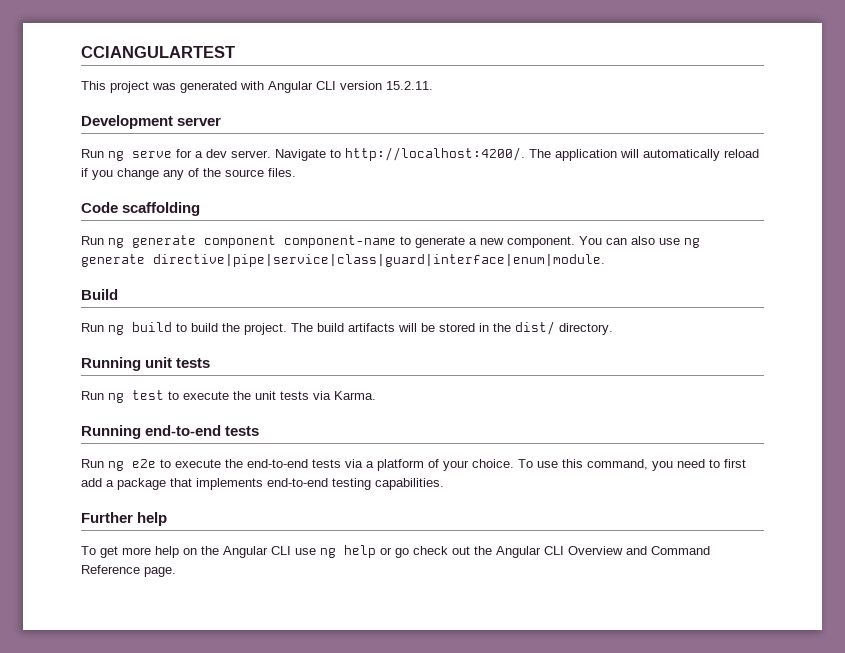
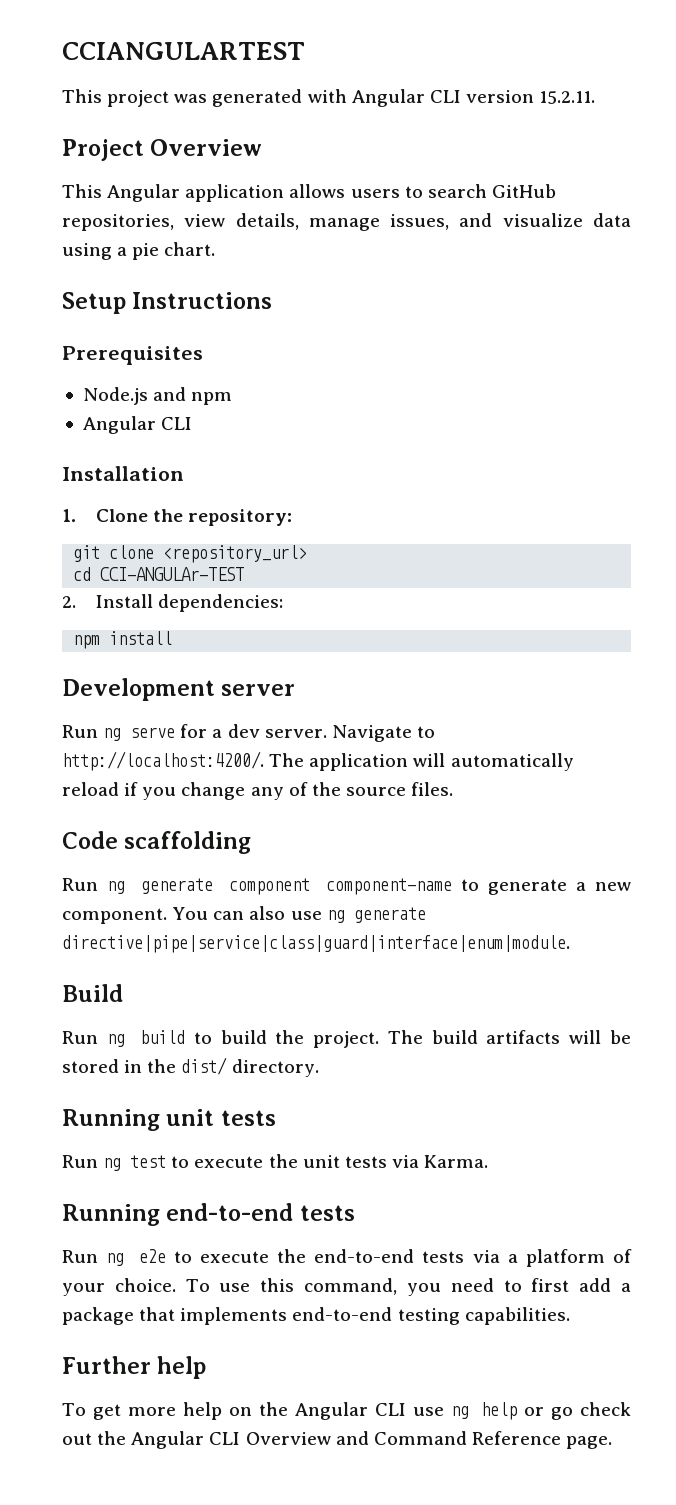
+ Project Overview
+ This Angular application allows users to search GitHub repositories, view details, manage issues, and visualize data using a pie chart.
+ Setup Instructions
+ Prerequisites
+ Node.js and npm
+ Angular CLI
+ Installation
+ 1. Clone the repository:
+ git clone <repository_url>
+ cd CCI-ANGULAr-TEST
+ 2. Install dependencies:
+ npm install

